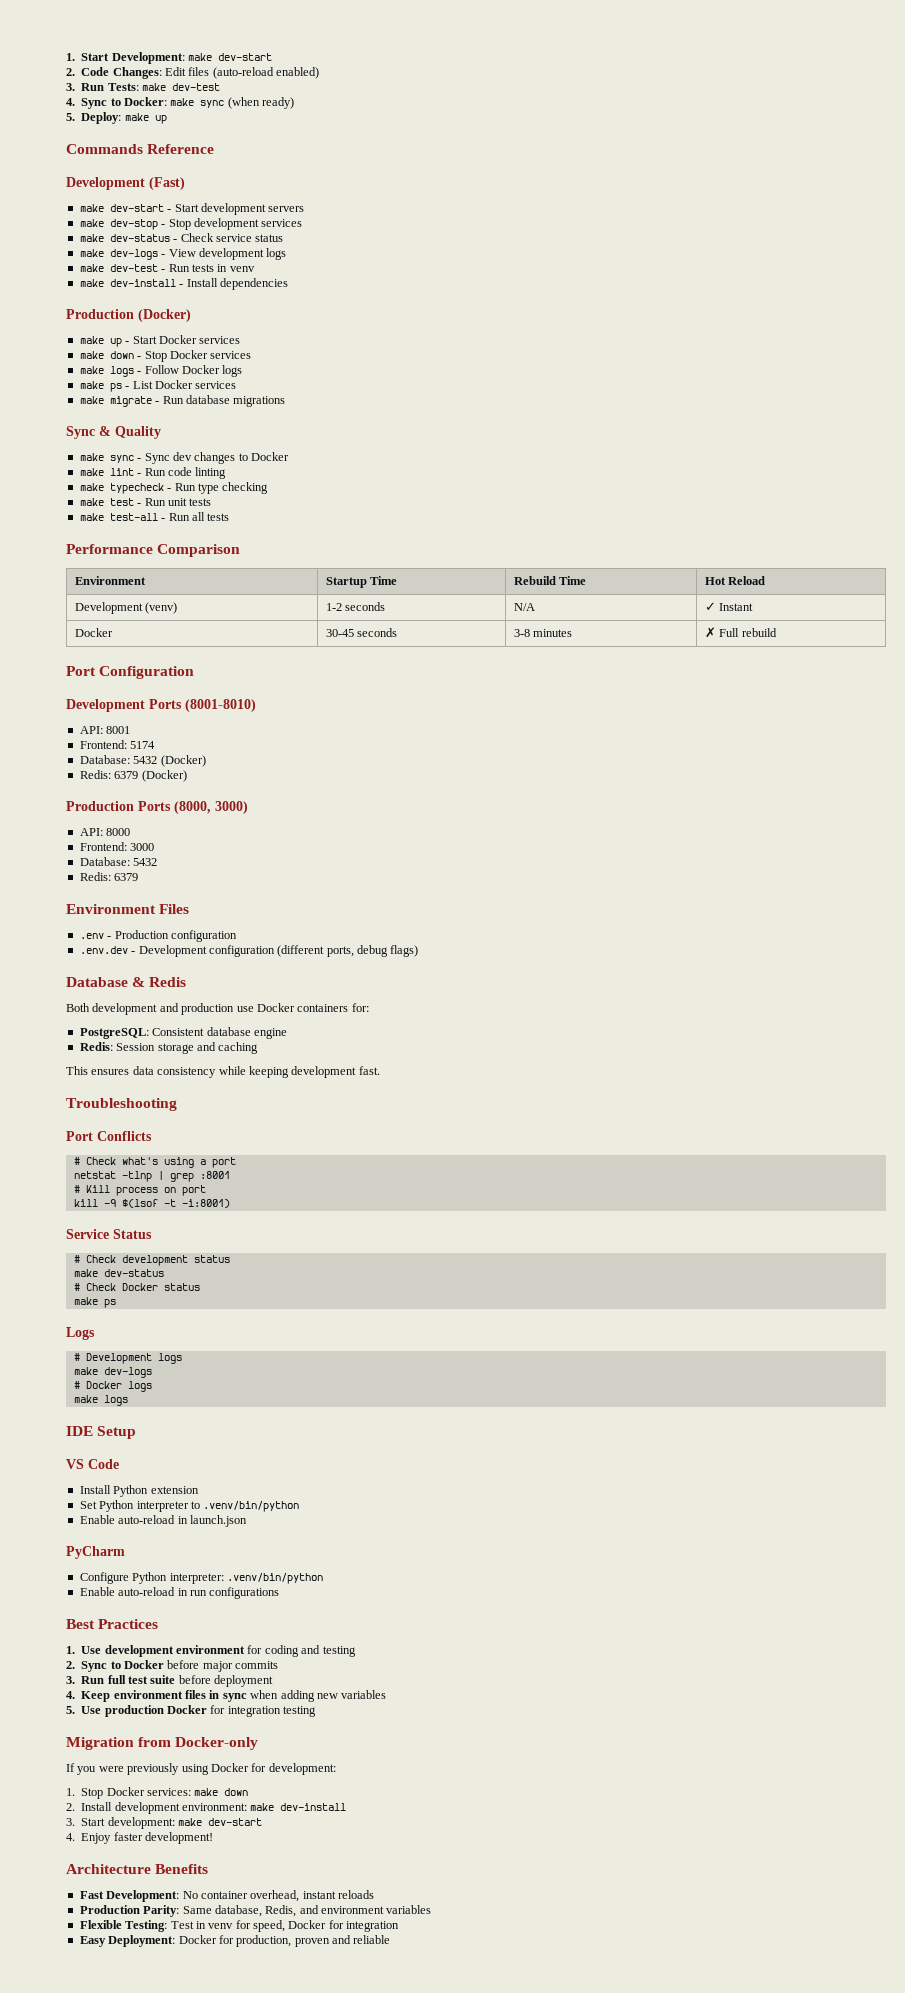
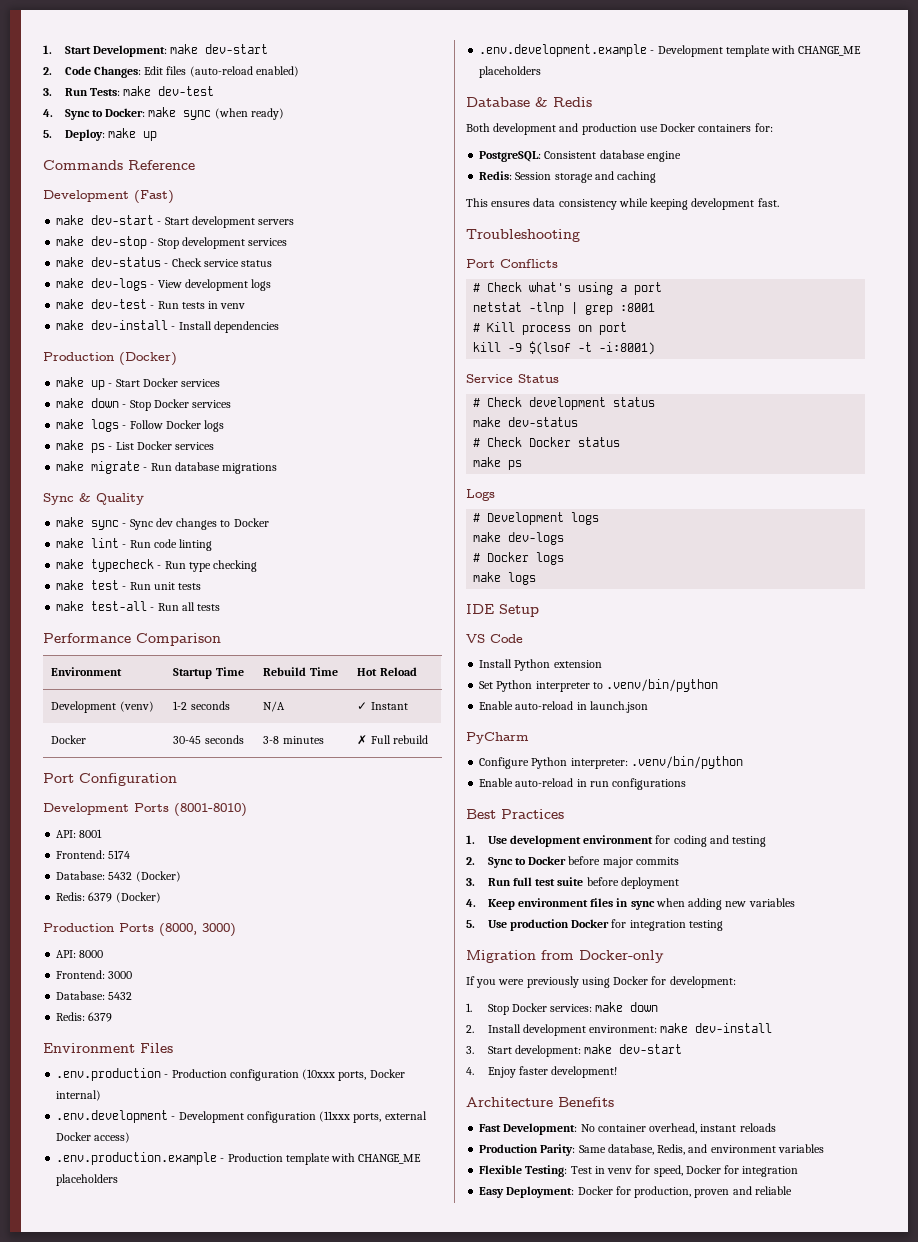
- .env - Production configuration
- .env.dev - Development configuration (different ports, debug flags)
+ .env.production - Production configuration (10xxx ports, Docker internal)
+ .env.development - Development configuration (11xxx ports, external Docker access)
+ .env.production.example - Production template with CHANGE_ME placeholders
+ .env.development.example - Development template with CHANGE_ME placeholders

